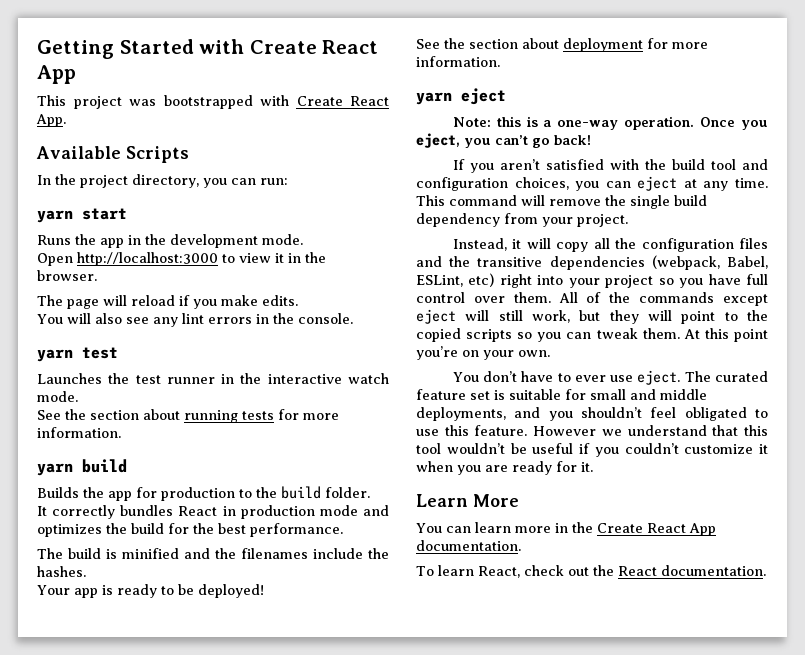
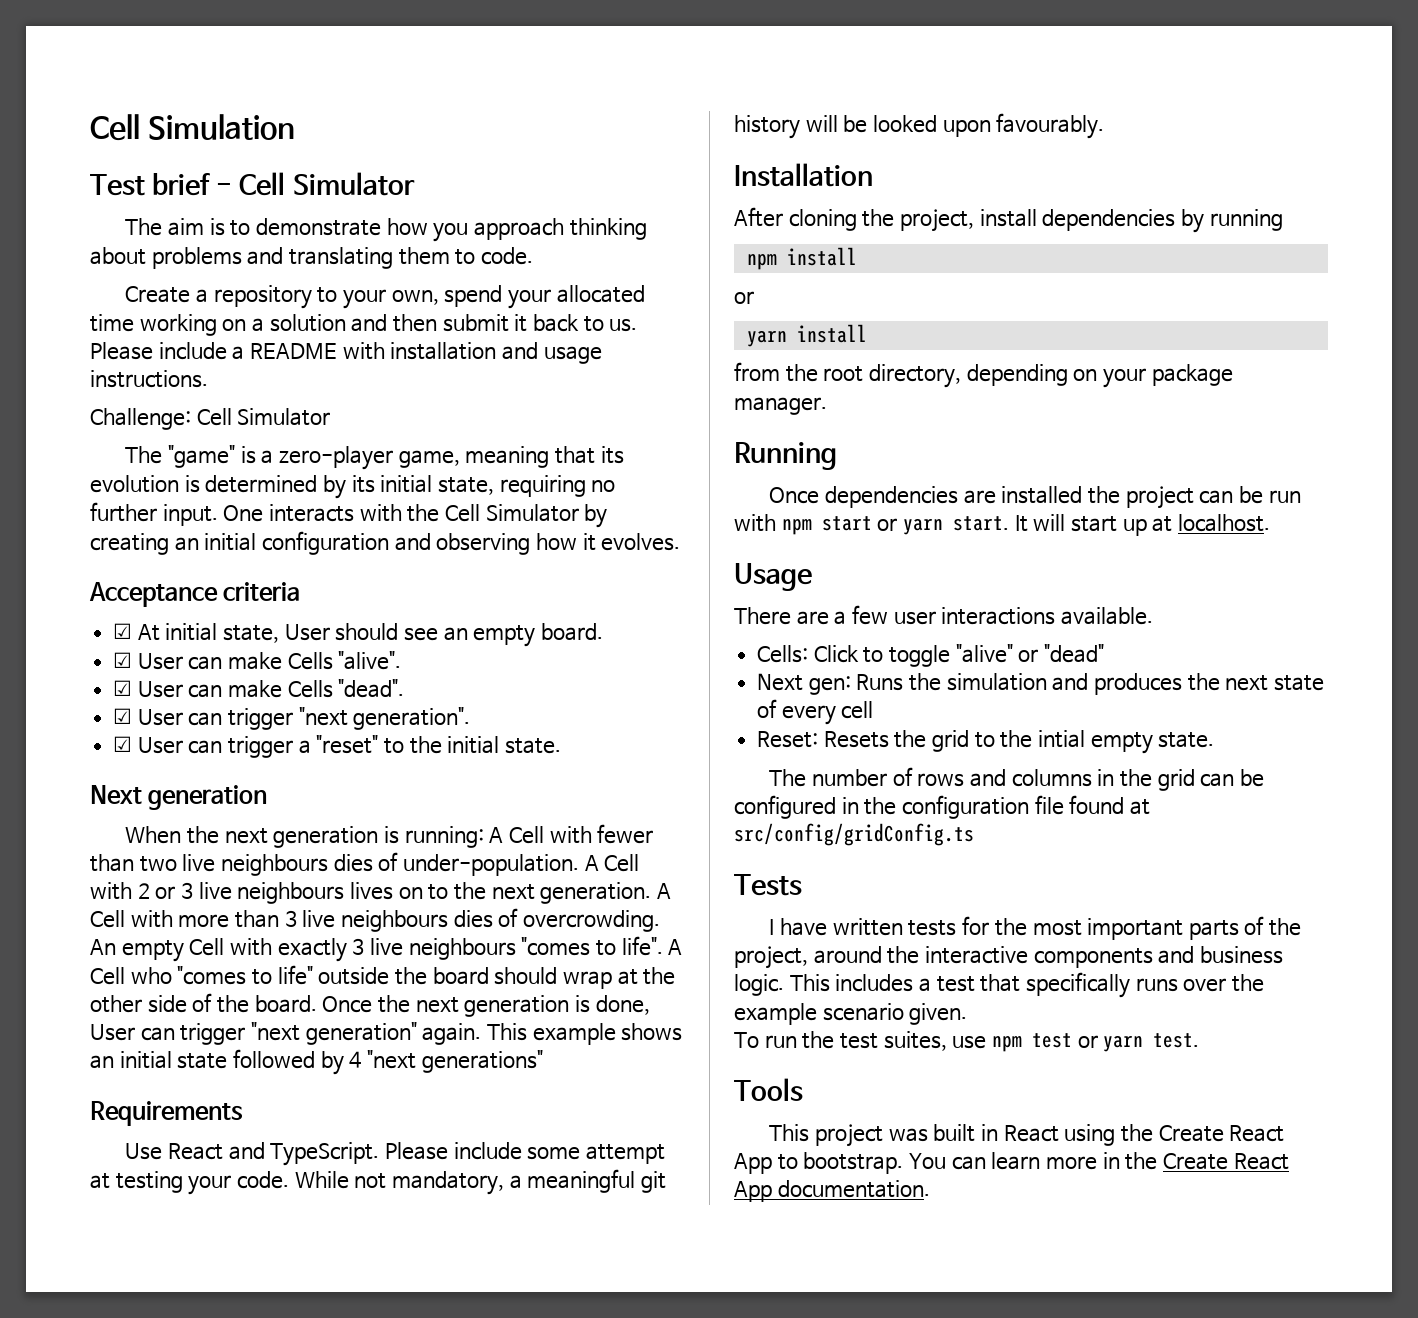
- Getting Started with Create React App
- This project was bootstrapped with Create React App.
- Available Scripts
- In the project directory, you can run:
- yarn start
- Runs the app in the development mode.
- Open http://localhost:3000 to view it in the browser.
- The page will reload if you make edits.
- You will also see any lint errors in the console.
- yarn test
- Launches the test runner in the interactive watch mode.
- See the section about running tests for more information.
- yarn build
- Builds the app for production to the build folder.
- It correctly bundles React in production mode and optimizes the build for the best performance.
- The build is minified and the filenames include the hashes.
- Your app is ready to be deployed!
- See the section about deployment for more information.
- yarn eject
- Note: this is a one-way operation. Once you eject, you can’t go back!
- If you aren’t satisfied with the build tool and configuration choices, you can eject at any time. This command will remove the single build dependency from your project.
- Instead, it will copy all the configuration files and the transitive dependencies (webpack, Babel, ESLint, etc) right into your project so you have full control over them. All of the commands except eject will still work, but they will point to the copied scripts so you can tweak them. At this point you’re on your own.
- You don’t have to ever use eject. The curated feature set is suitable for small and middle deployments, and you shouldn’t feel obligated to use this feature. However we understand that this tool wouldn’t be useful if you couldn’t customize it when you are ready for it.
- Learn More
- You can learn more in the Create React App documentation.
+ Cell Simulation
+ Test brief - Cell Simulator
+ The aim is to demonstrate how you approach thinking about problems and translating them to code.
+ Create a repository to your own, spend your allocated time working on a solution and then submit it back to us. Please include a README with installation and usage instructions.
+ Challenge: Cell Simulator
+ The "game" is a zero-player game, meaning that its evolution is determined by its initial state, requiring no further input. One interacts with the Cell Simulator by creating an initial configuration and observing how it evolves.
+ Acceptance criteria
+ ☑ At initial state, User should see an empty board.
+ ☑ User can make Cells "alive".
+ ☑ User can make Cells "dead".
+ ☑ User can trigger "next generation".
+ ☑ User can trigger a "reset" to the initial state.
+ Next generation
+ When the next generation is running: A Cell with fewer than two live neighbours dies of under-population. A Cell with 2 or 3 live neighbours lives on to the next generation. A Cell with more than 3 live neighbours dies of overcrowding. An empty Cell with exactly 3 live neighbours "comes to life". A Cell who "comes to life" outside the board should wrap at the other side of the board. Once the next generation is done, User can trigger "next generation" again. This example shows an initial state followed by 4 "next generations"
+ Requirements
+ Use React and TypeScript. Please include some attempt at testing your code. While not mandatory, a meaningful git history will be looked upon favourably.
+ Installation
+ After cloning the project, install dependencies by running
+ npm install
+ or
+ yarn install
+ from the root directory, depending on your package manager.
+ Running
+ Once dependencies are installed the project can be run with npm start or yarn start. It will start up at localhost.
+ Usage
+ There are a few user interactions available.
+ Cells: Click to toggle "alive" or "dead"
+ Next gen: Runs the simulation and produces the next state of every cell
+ Reset: Resets the grid to the intial empty state.
+ The number of rows and columns in the grid can be configured in the configuration file found at src/config/gridConfig.ts
+ Tests
+ I have written tests for the most important parts of the project, around the interactive components and business logic. This includes a test that specifically runs over the example scenario given.
+ To run the test suites, use npm test or yarn test.
+ Tools
+ This project was built in React using the Create React App to bootstrap. You can learn more in the Create React App documentation.
- To learn React, check out the React documentation.

